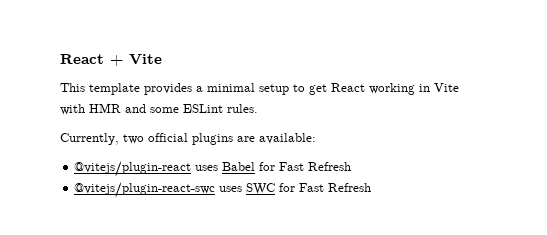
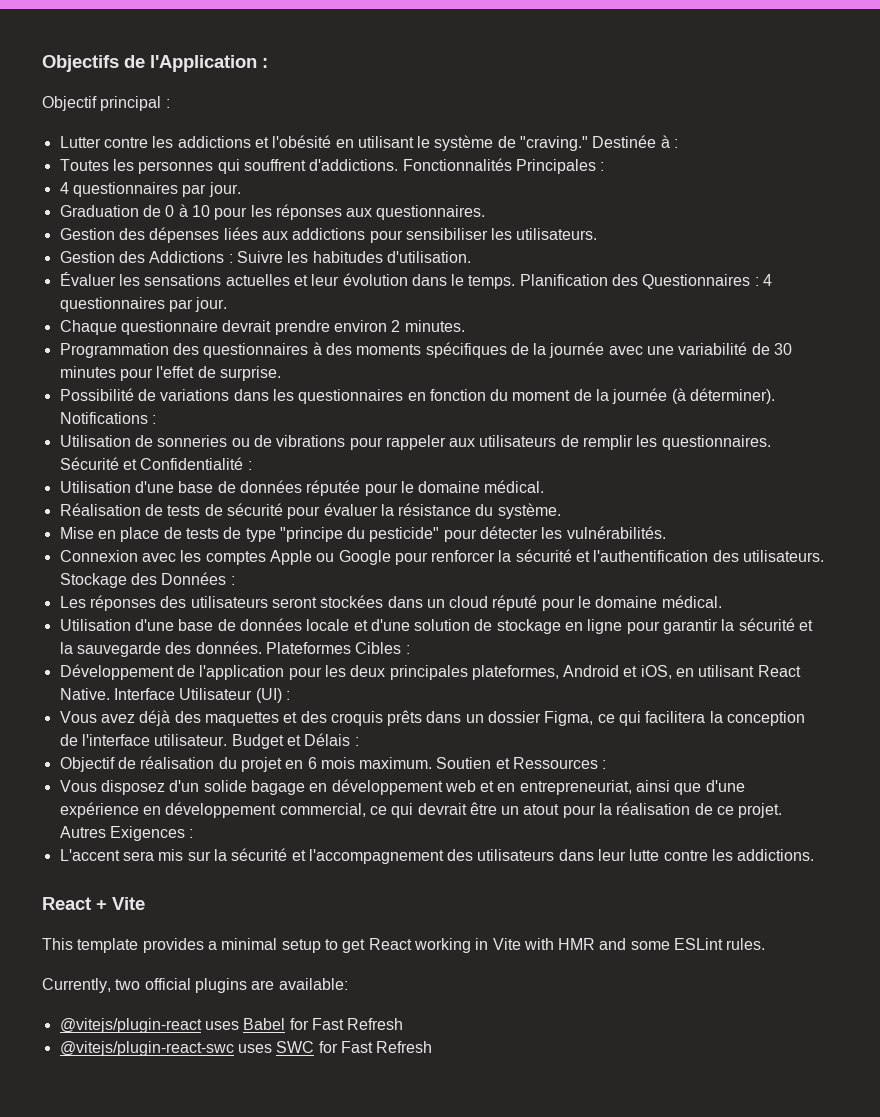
+ Objectifs de l'Application :
+ Objectif principal :
+ Lutter contre les addictions et l'obésité en utilisant le système de "craving." Destinée à :
+ Toutes les personnes qui souffrent d'addictions. Fonctionnalités Principales :
+ 4 questionnaires par jour.
+ Graduation de 0 à 10 pour les réponses aux questionnaires.
+ Gestion des dépenses liées aux addictions pour sensibiliser les utilisateurs.
+ Gestion des Addictions : Suivre les habitudes d'utilisation.
+ Évaluer les sensations actuelles et leur évolution dans le temps. Planification des Questionnaires : 4 questionnaires par jour.
+ Chaque questionnaire devrait prendre environ 2 minutes.
+ Programmation des questionnaires à des moments spécifiques de la journée avec une variabilité de 30 minutes pour l'effet de surprise.
+ Possibilité de variations dans les questionnaires en fonction du moment de la journée (à déterminer). Notifications :
+ Utilisation de sonneries ou de vibrations pour rappeler aux utilisateurs de remplir les questionnaires. Sécurité et Confidentialité :
+ Utilisation d'une base de données réputée pour le domaine médical.
+ Réalisation de tests de sécurité pour évaluer la résistance du système.
+ Mise en place de tests de type "principe du pesticide" pour détecter les vulnérabilités.
+ Connexion avec les comptes Apple ou Google pour renforcer la sécurité et l'authentification des utilisateurs. Stockage des Données :
+ Les réponses des utilisateurs seront stockées dans un cloud réputé pour le domaine médical.
+ Utilisation d'une base de données locale et d'une solution de stockage en ligne pour garantir la sécurité et la sauvegarde des données. Plateformes Cibles :
+ Développement de l'application pour les deux principales plateformes, Android et iOS, en utilisant React Native. Interface Utilisateur (UI) :
+ Vous avez déjà des maquettes et des croquis prêts dans un dossier Figma, ce qui facilitera la conception de l'interface utilisateur. Budget et Délais :
+ Objectif de réalisation du projet en 6 mois maximum. Soutien et Ressources :
+ Vous disposez d'un solide bagage en développement web et en entrepreneuriat, ainsi que d'une expérience en développement commercial, ce qui devrait être un atout pour la réalisation de ce projet. Autres Exigences :
+ L'accent sera mis sur la sécurité et l'accompagnement des utilisateurs dans leur lutte contre les addictions.

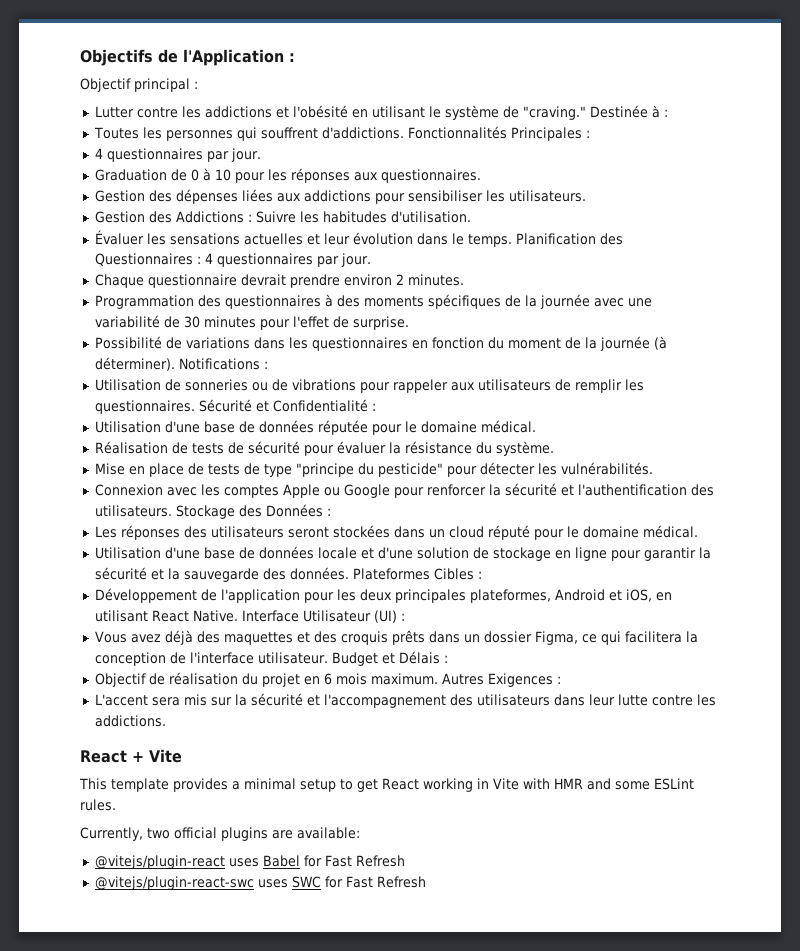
- Soutien et Ressources :
- Vous disposez d'un solide bagage en développement web et en entrepreneuriat, ainsi que d'une expérience en développement commercial, ce qui devrait être un atout pour la réalisation de ce projet.

